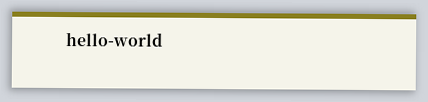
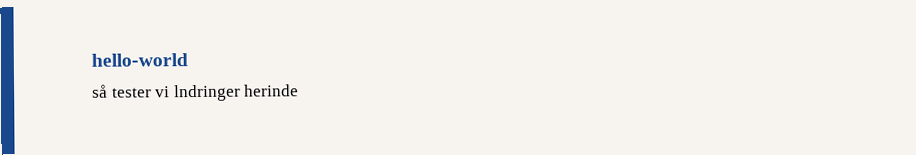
+ så tester vi lndringer herinde

